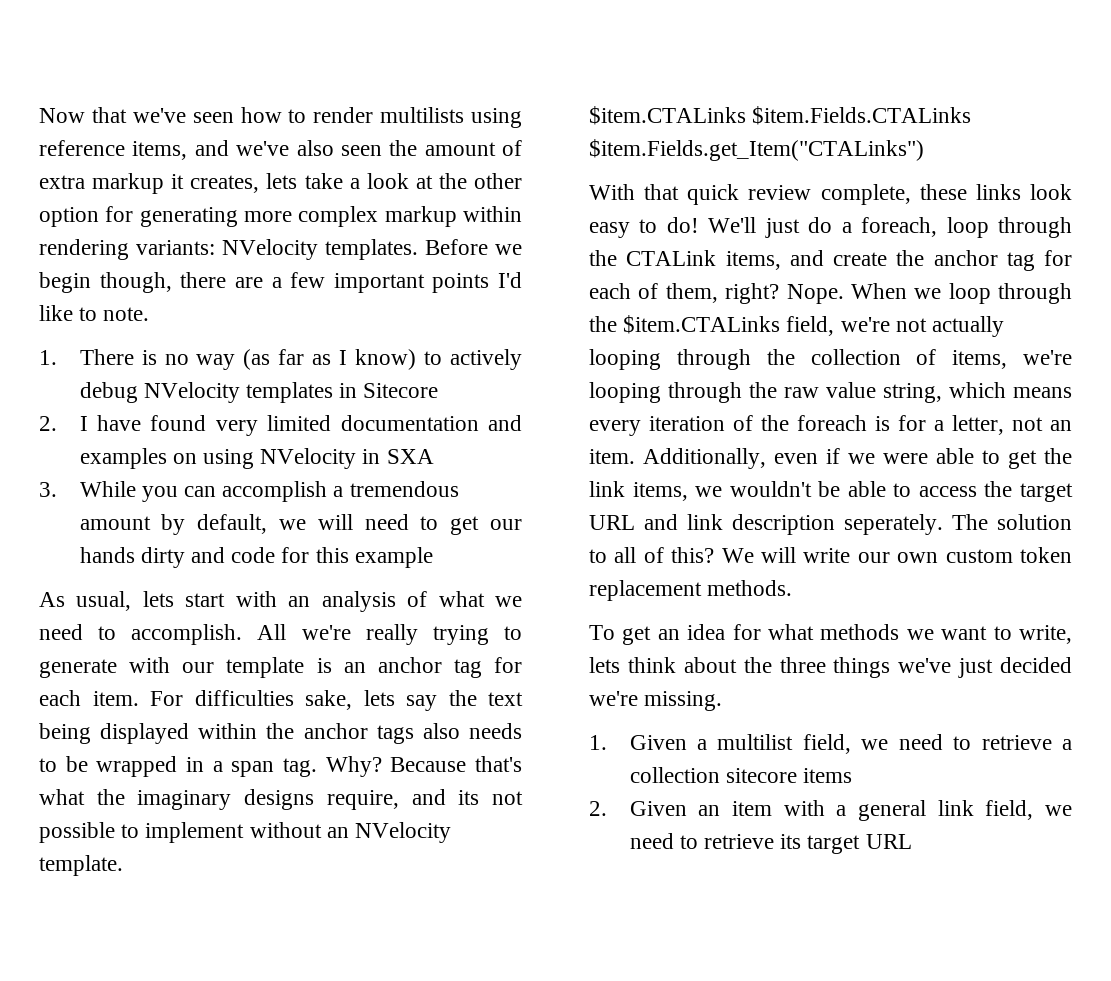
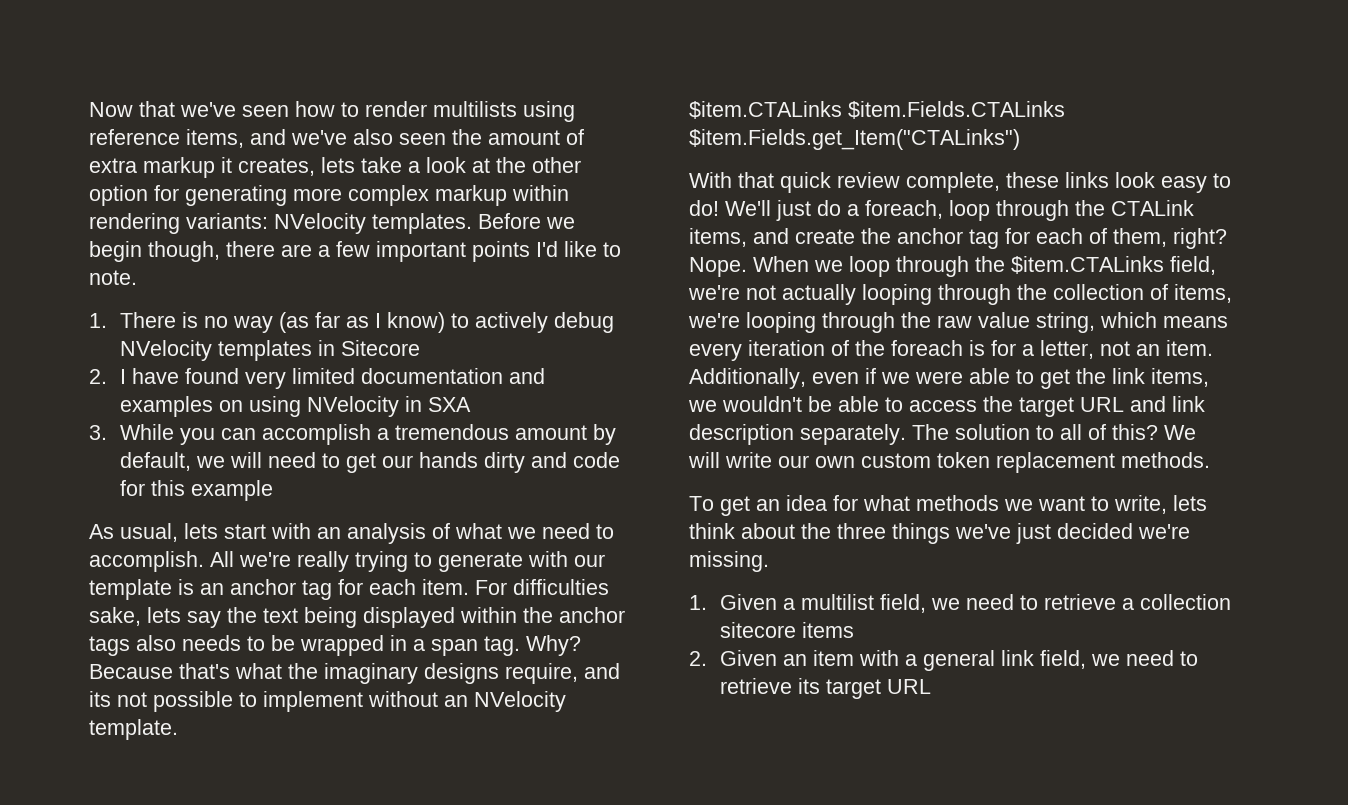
- Additionally, even if we were able to get the link items, we wouldn't be able to access the target URL and link description seperately.
+ Additionally, even if we were able to get the link items, we wouldn't be able to access the target URL and link description separately.

